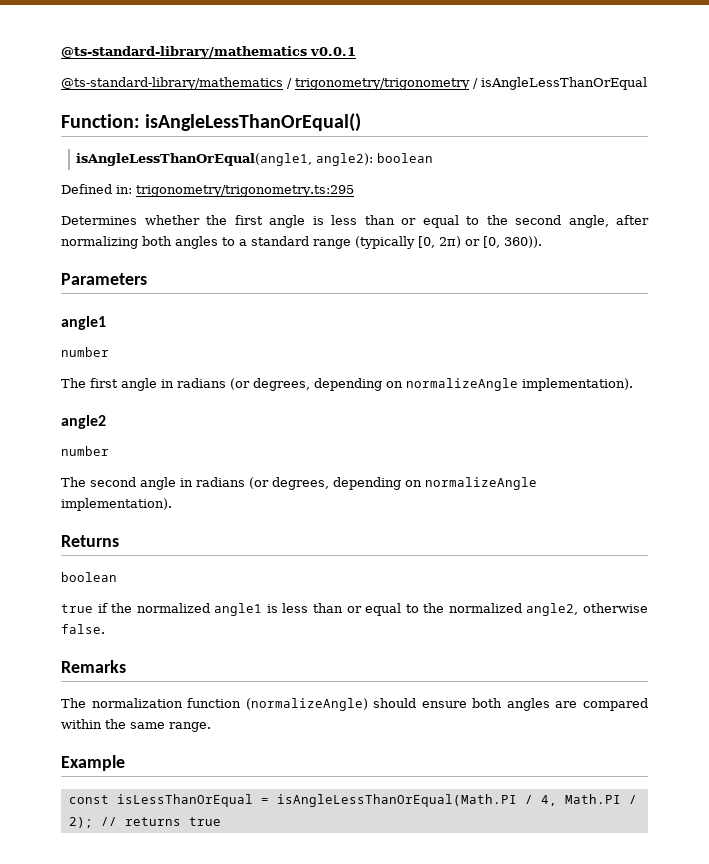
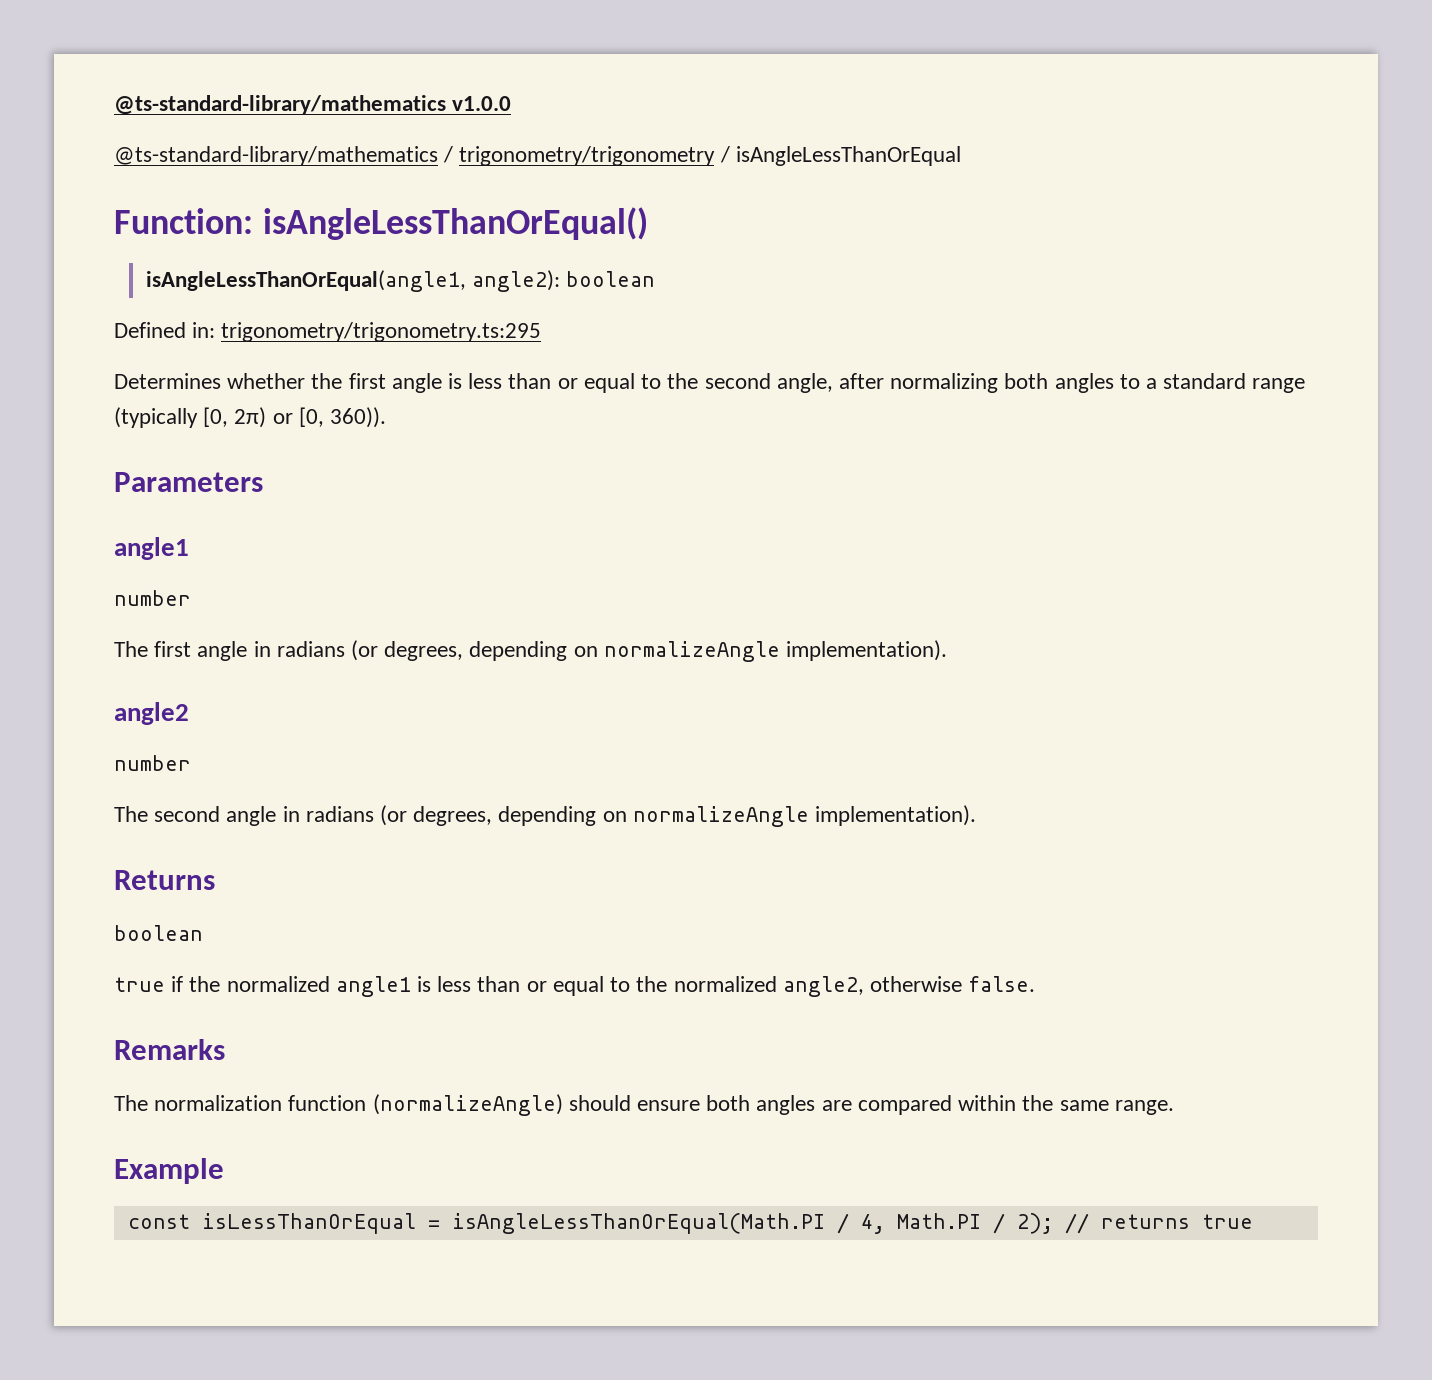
- @ts-standard-library/mathematics v0.0.1
+ @ts-standard-library/mathematics v1.0.0

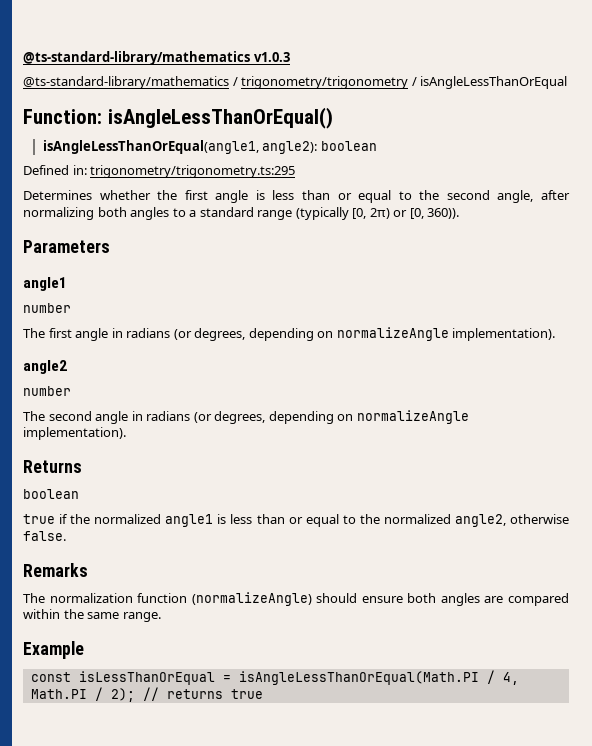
- @ts-standard-library/mathematics v1.0.0
+ @ts-standard-library/mathematics v1.0.3

